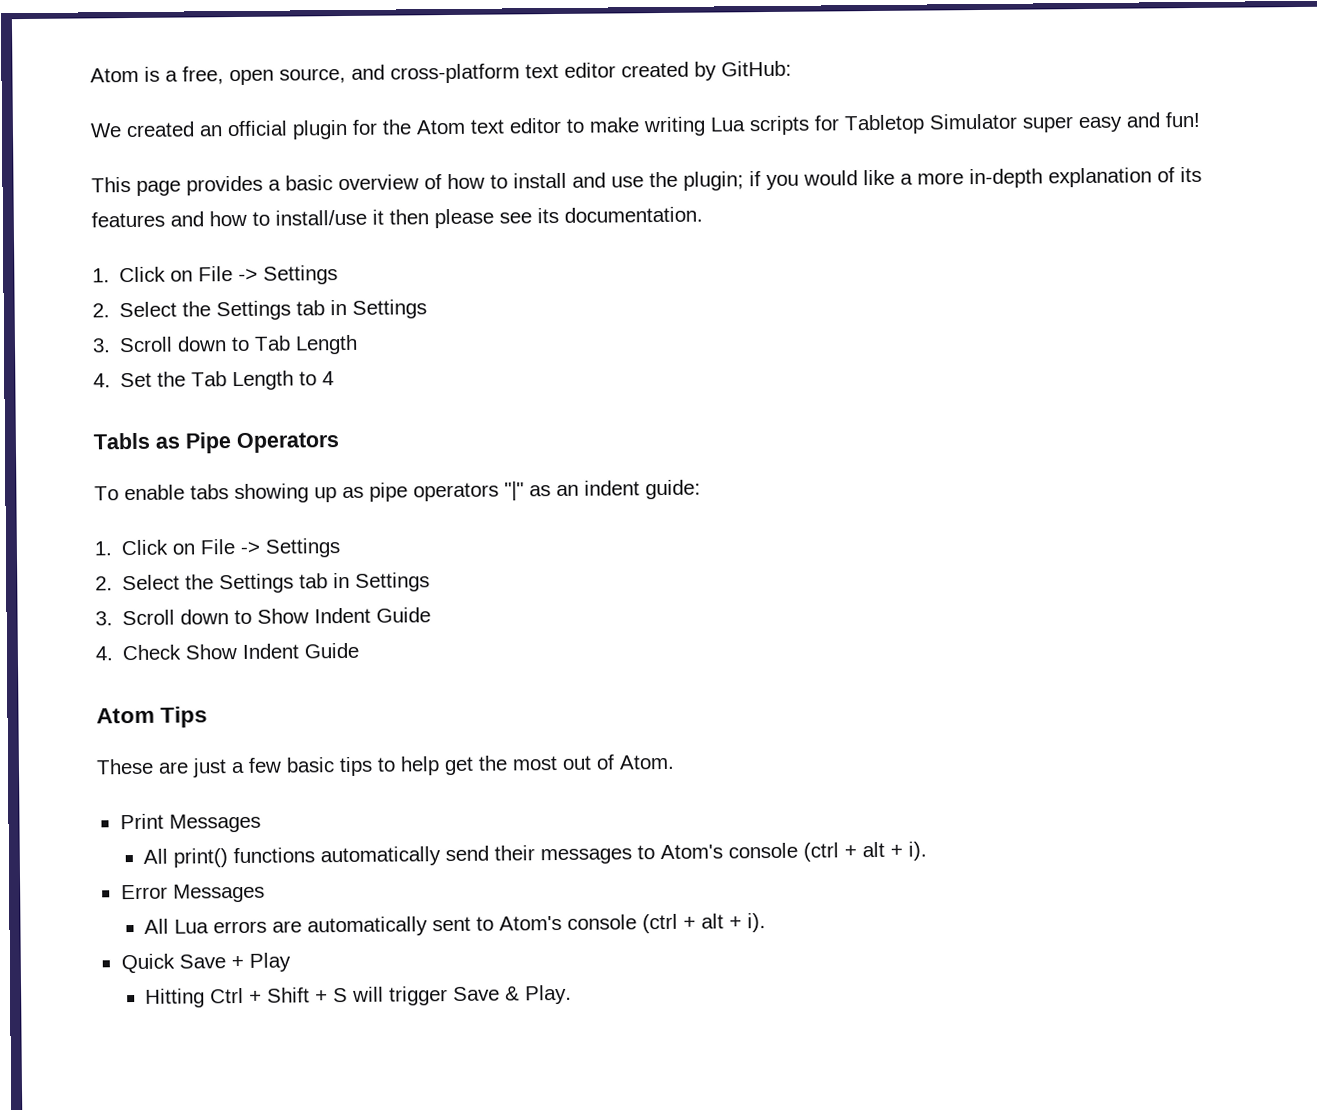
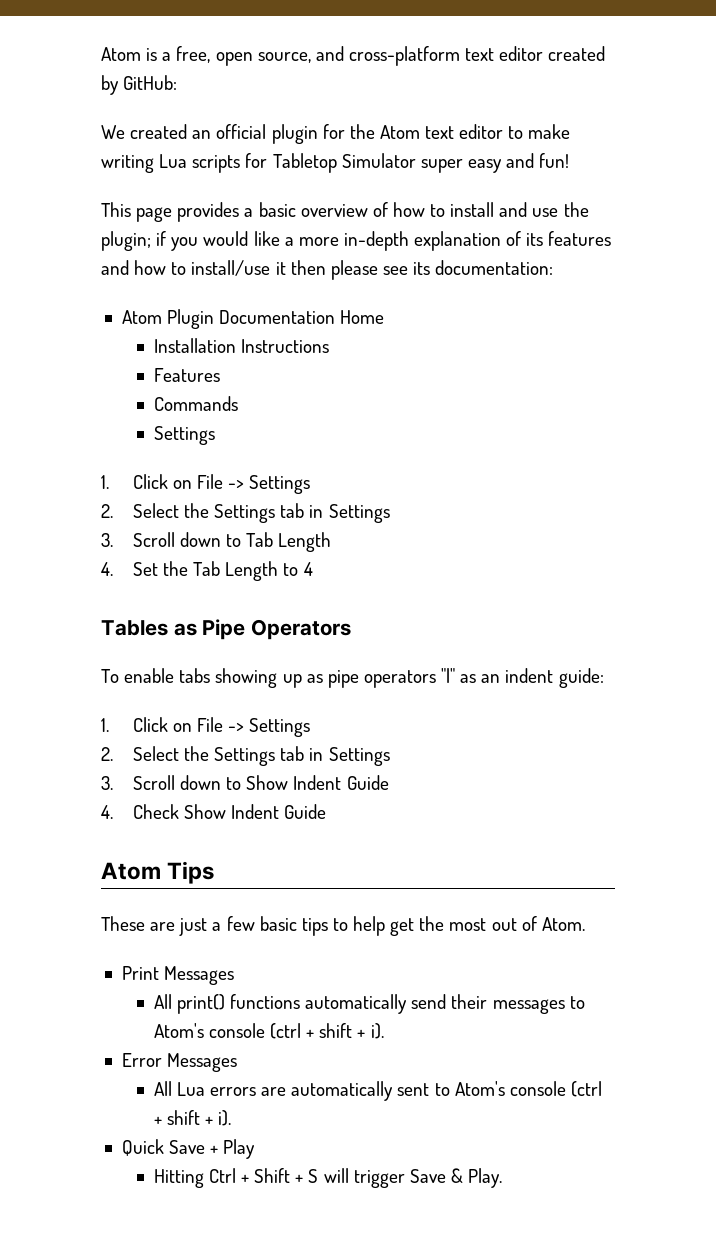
- This page provides a basic overview of how to install and use the plugin; if you would like a more in-depth explanation of its features and how to install/use it then please see its documentation.
+ This page provides a basic overview of how to install and use the plugin; if you would like a more in-depth explanation of its features and how to install/use it then please see its documentation:
+ Atom Plugin Documentation Home
+ Installation Instructions
+ Features
+ Commands
+ Settings
- Tabls as Pipe Operators
+ Tables as Pipe Operators
- All print() functions automatically send their messages to Atom's console (ctrl + alt + i).
+ All print() functions automatically send their messages to Atom's console (ctrl + shift + i).
- All Lua errors are automatically sent to Atom's console (ctrl + alt + i).
+ All Lua errors are automatically sent to Atom's console (ctrl + shift + i).

